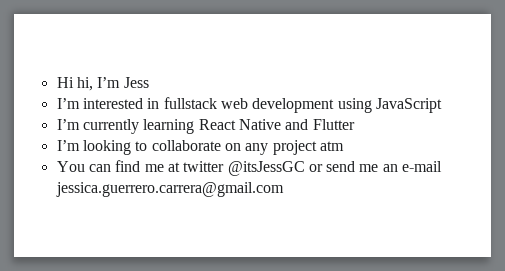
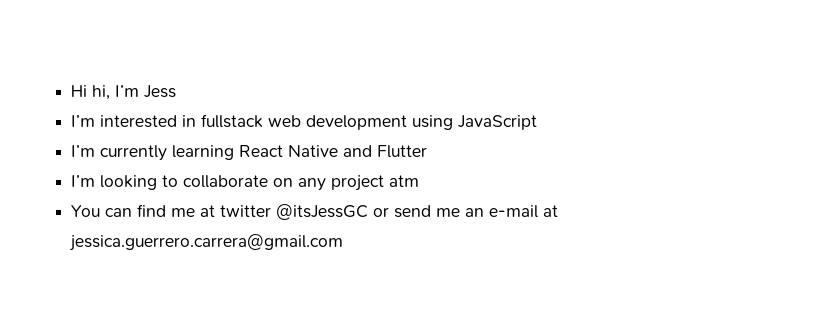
- You can find me at twitter @itsJessGC or send me an e-mail jessica.guerrero.carrera@gmail.com
+ You can find me at twitter @itsJessGC or send me an e-mail at jessica.guerrero.carrera@gmail.com

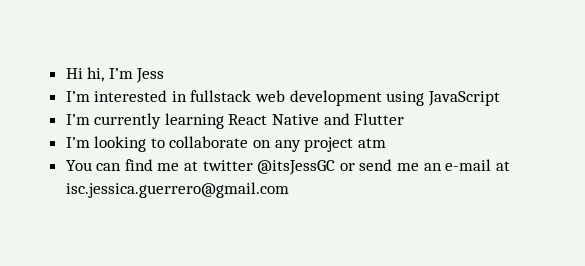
- You can find me at twitter @itsJessGC or send me an e-mail at jessica.guerrero.carrera@gmail.com
+ You can find me at twitter @itsJessGC or send me an e-mail at isc.jessica.guerrero@gmail.com

